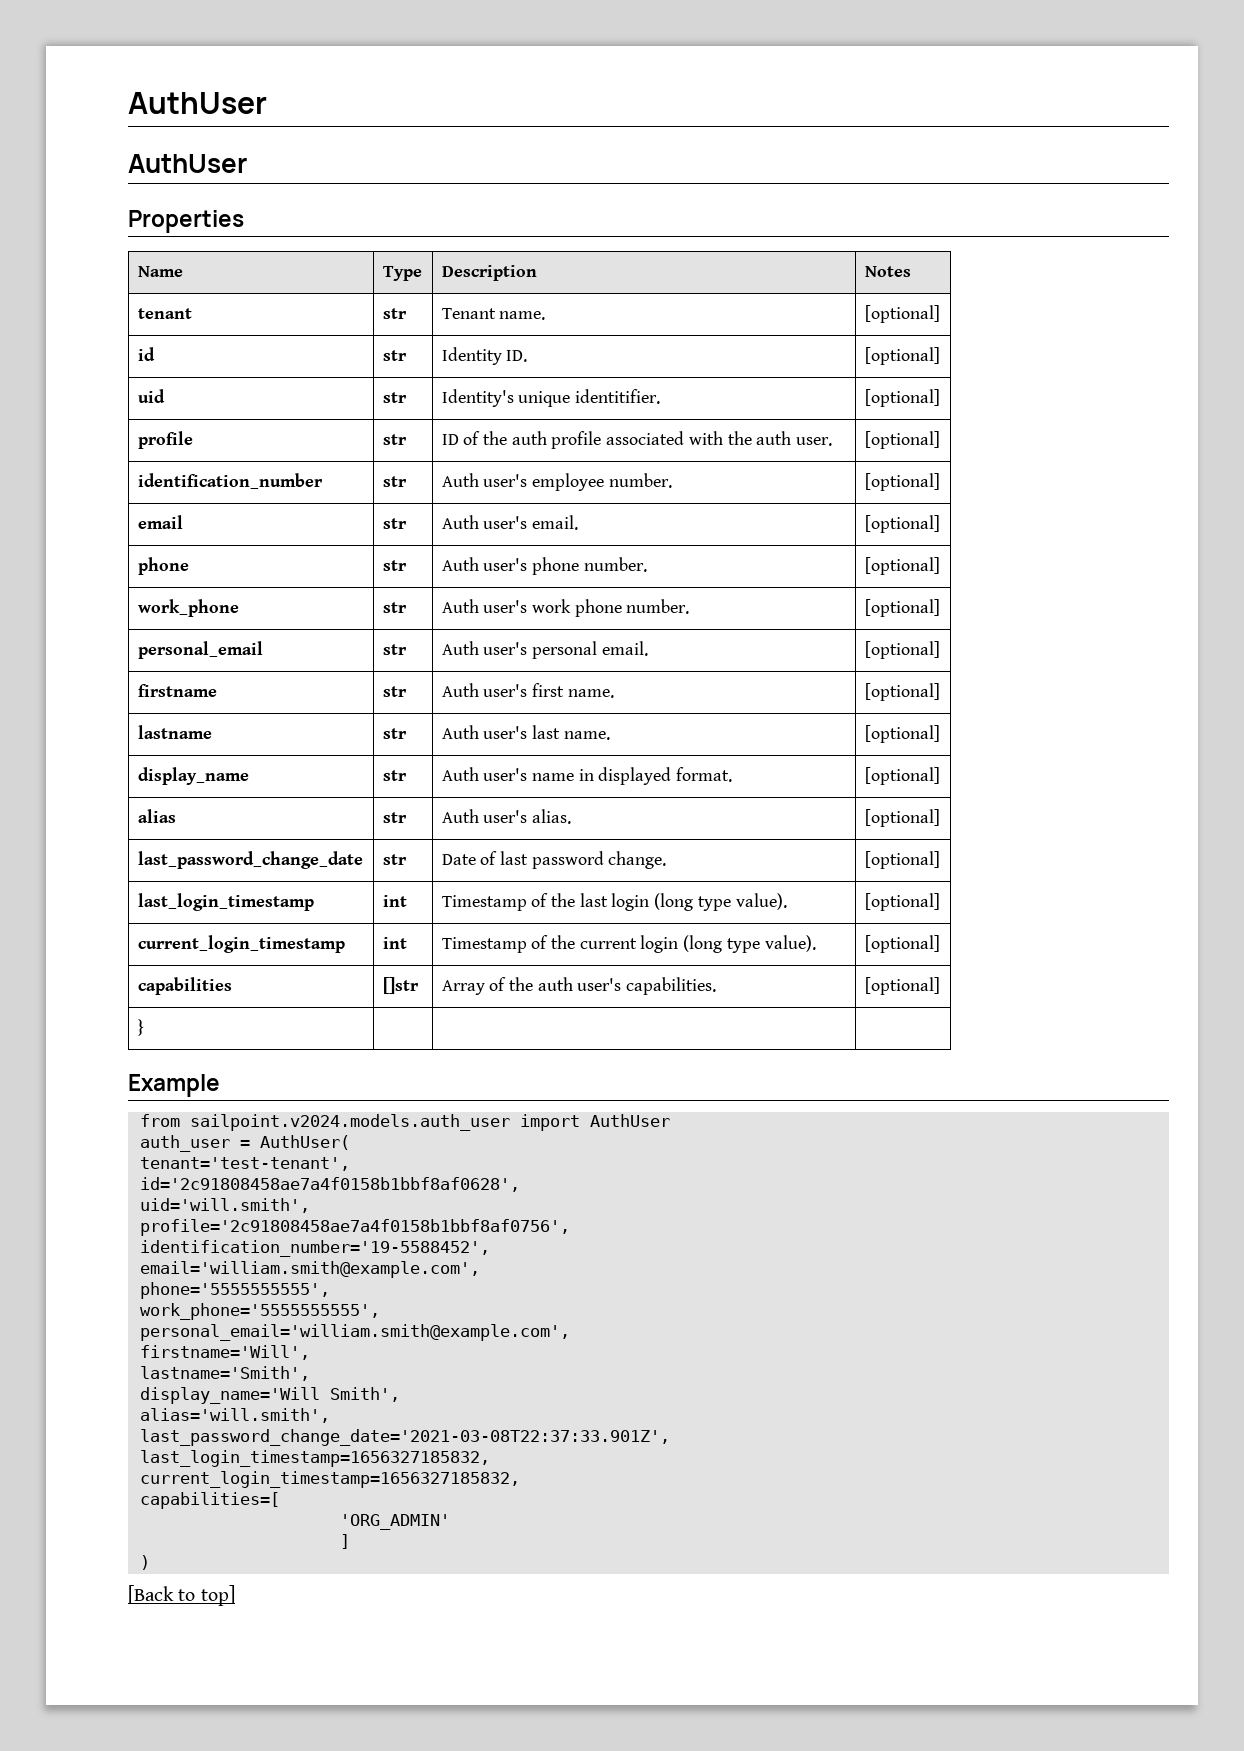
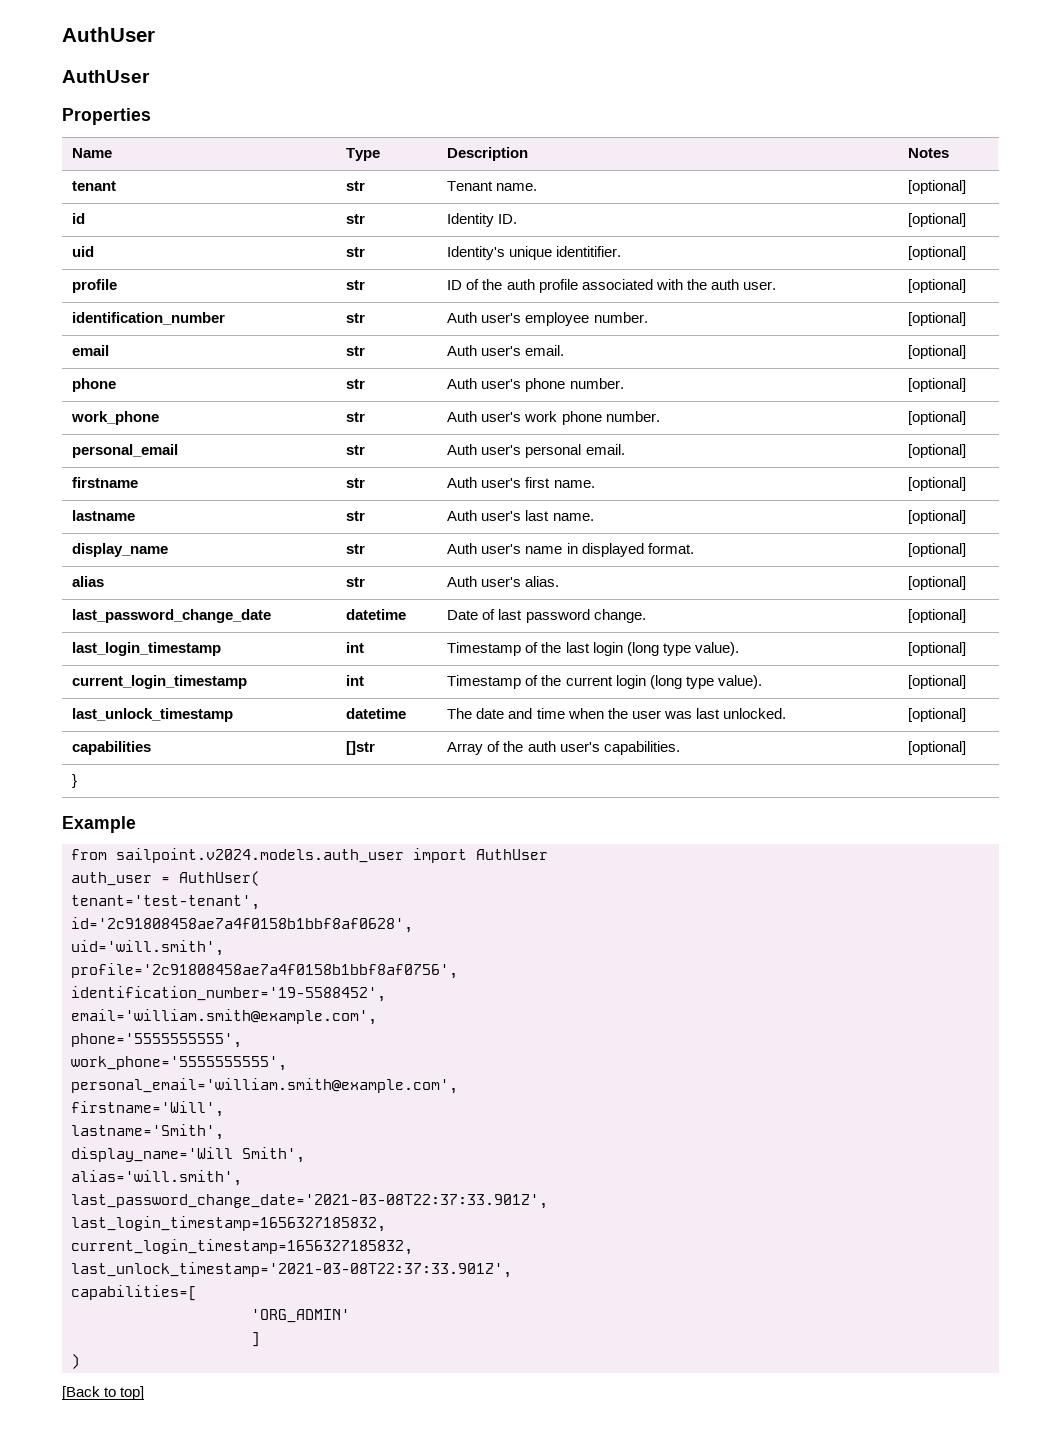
- last_password_change_date | str | Date of last password change. | [optional]
+ last_password_change_date | datetime | Date of last password change. | [optional]
+ last_unlock_timestamp | datetime | The date and time when the user was last unlocked. | [optional]
+ last_unlock_timestamp='2021-03-08T22:37:33.901Z',

